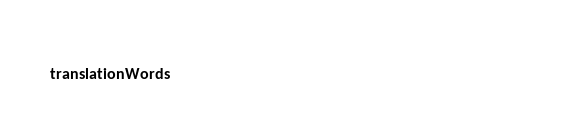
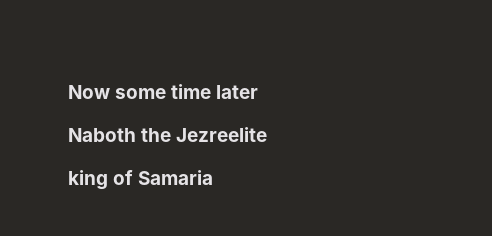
- translationWords
+ Now some time later
+ Naboth the Jezreelite
+ king of Samaria

